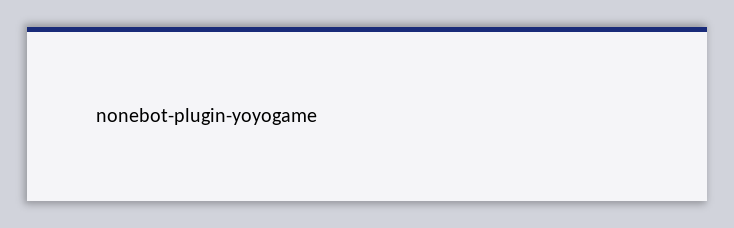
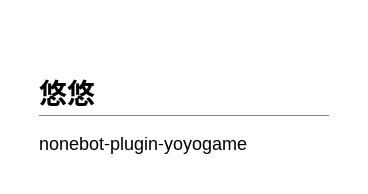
+ 悠悠

